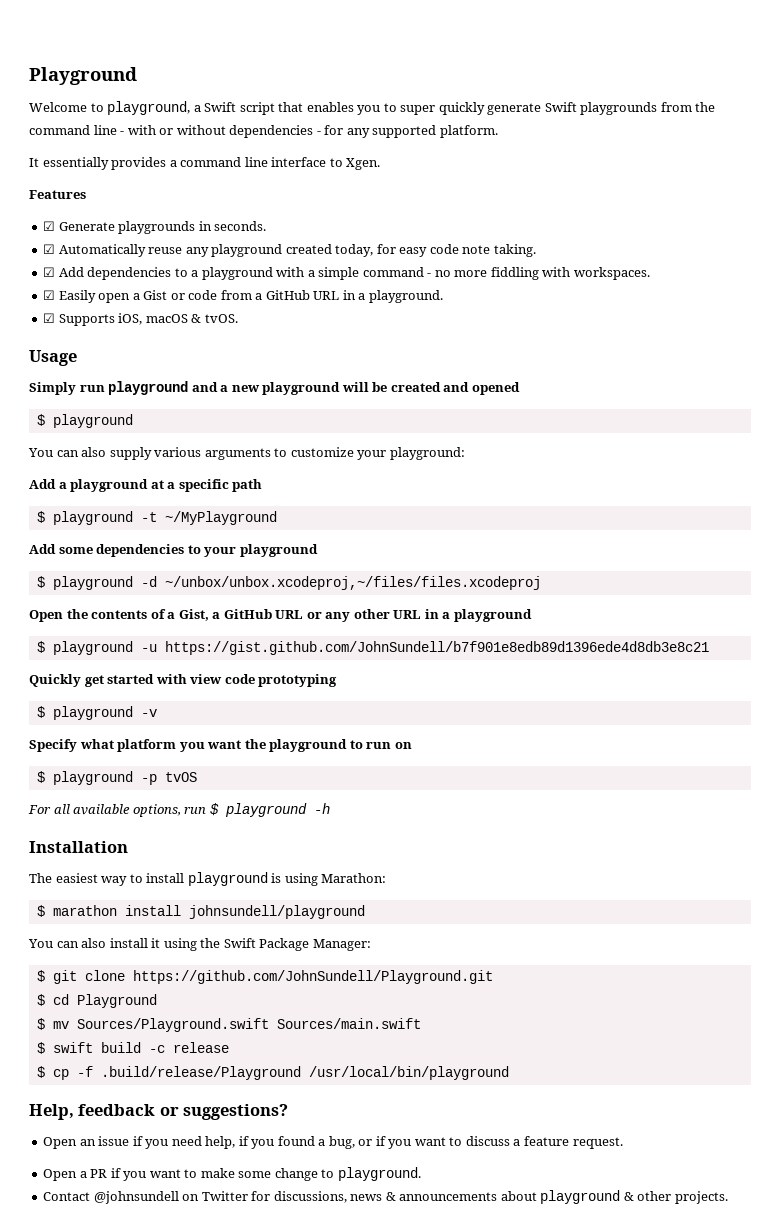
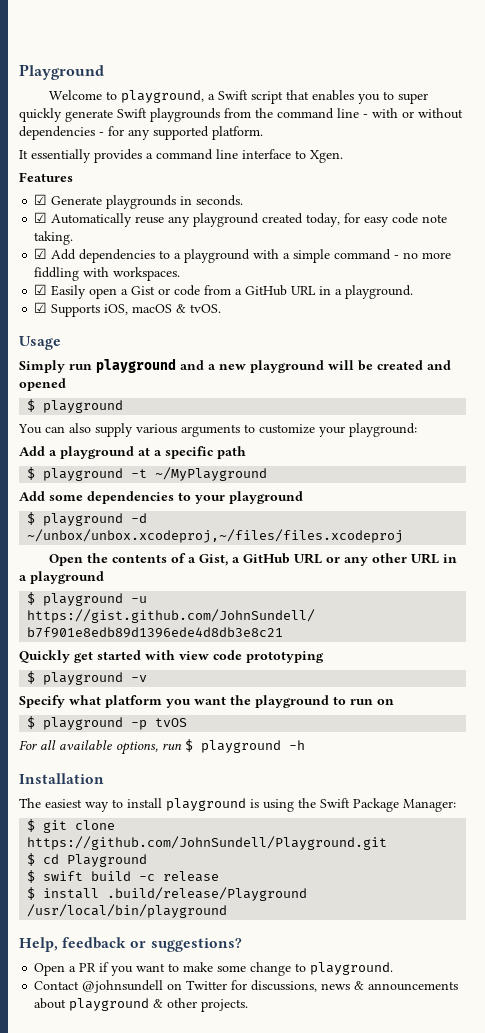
- The easiest way to install playground is using Marathon:
- $ marathon install johnsundell/playground
- You can also install it using the Swift Package Manager:
+ The easiest way to install playground is using the Swift Package Manager:
- $ mv Sources/Playground.swift Sources/main.swift
- $ cp -f .build/release/Playground /usr/local/bin/playground
+ $ install .build/release/Playground /usr/local/bin/playground
- Open an issue if you need help, if you found a bug, or if you want to discuss a feature request.

